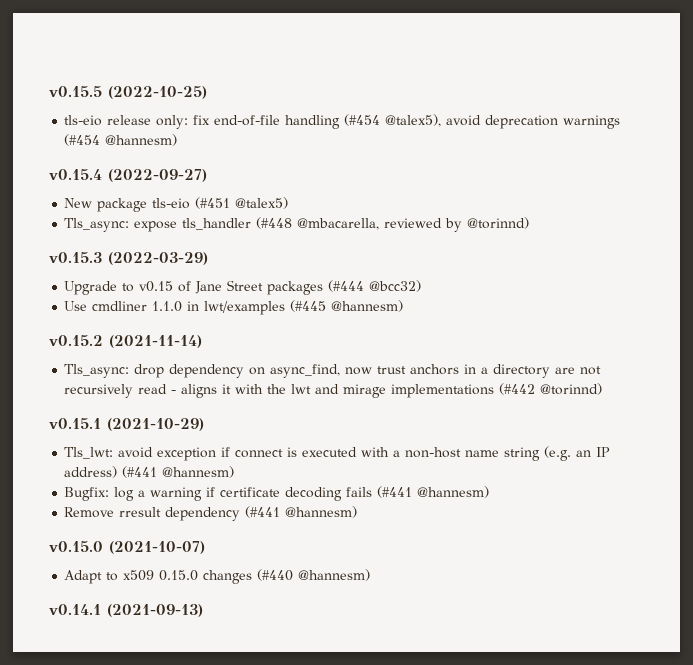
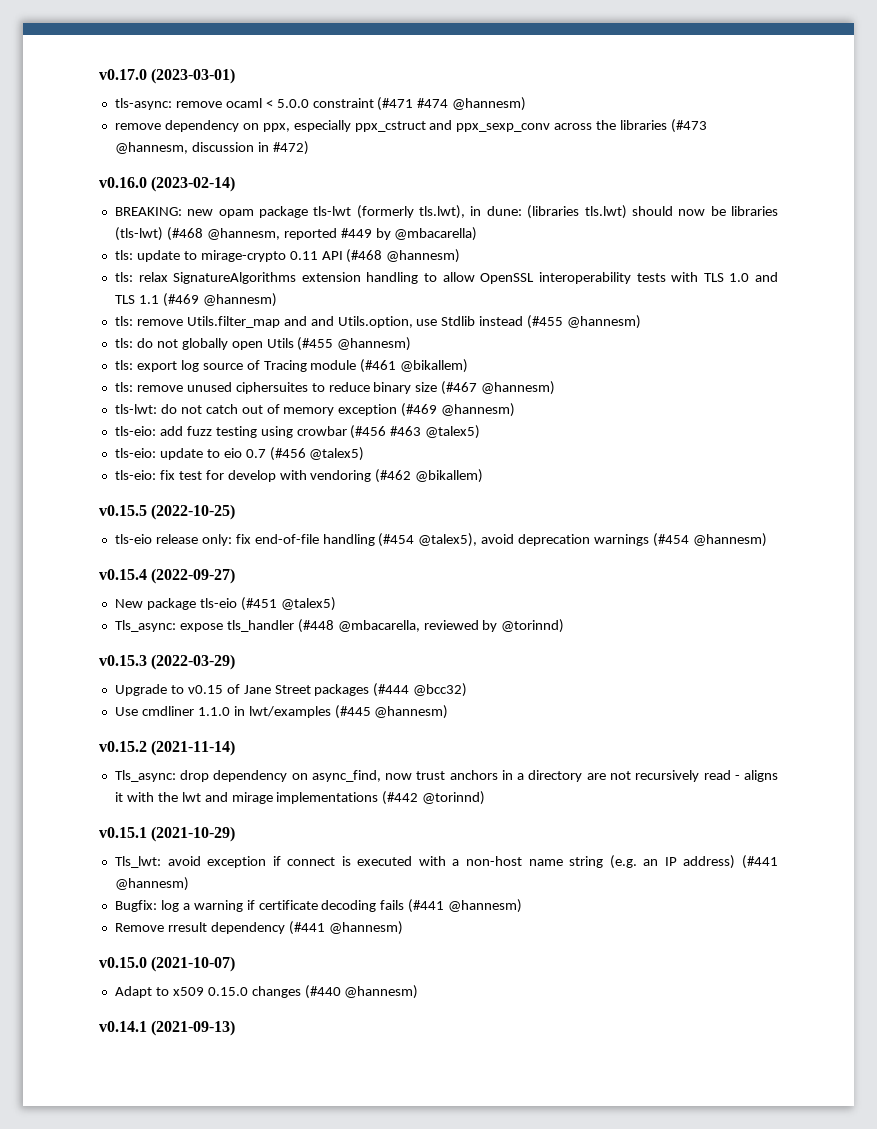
+ v0.17.0 (2023-03-01)
+ tls-async: remove ocaml < 5.0.0 constraint (#471 #474 @hannesm)
+ remove dependency on ppx, especially ppx_cstruct and ppx_sexp_conv across the libraries (#473 @hannesm, discussion in #472)
+ v0.16.0 (2023-02-14)
+ BREAKING: new opam package tls-lwt (formerly tls.lwt), in dune: (libraries tls.lwt) should now be libraries (tls-lwt) (#468 @hannesm, reported #449 by @mbacarella)
+ tls: update to mirage-crypto 0.11 API (#468 @hannesm)
+ tls: relax SignatureAlgorithms extension handling to allow OpenSSL interoperability tests with TLS 1.0 and TLS 1.1 (#469 @hannesm)
+ tls: remove Utils.filter_map and and Utils.option, use Stdlib instead (#455 @hannesm)
+ tls: do not globally open Utils (#455 @hannesm)
+ tls: export log source of Tracing module (#461 @bikallem)
+ tls: remove unused ciphersuites to reduce binary size (#467 @hannesm)
+ tls-lwt: do not catch out of memory exception (#469 @hannesm)
+ tls-eio: add fuzz testing using crowbar (#456 #463 @talex5)
+ tls-eio: update to eio 0.7 (#456 @talex5)
+ tls-eio: fix test for develop with vendoring (#462 @bikallem)

